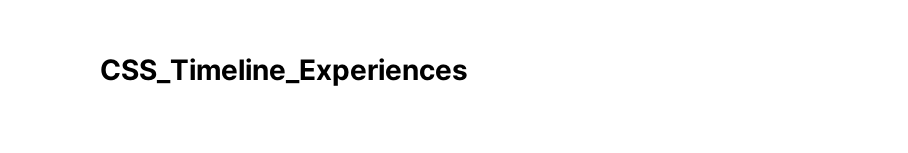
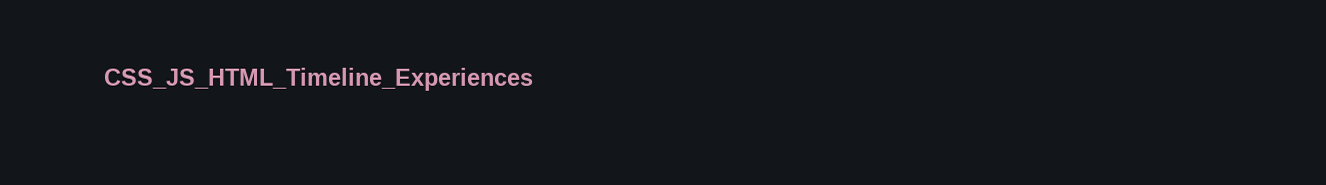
- CSS_Timeline_Experiences
+ CSS_JS_HTML_Timeline_Experiences

